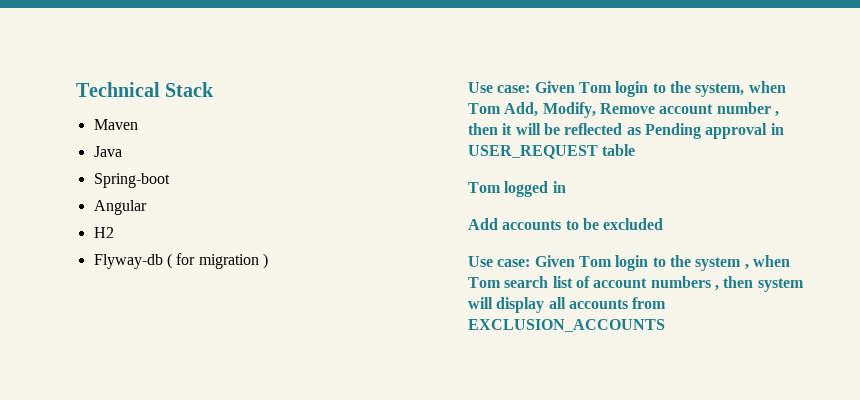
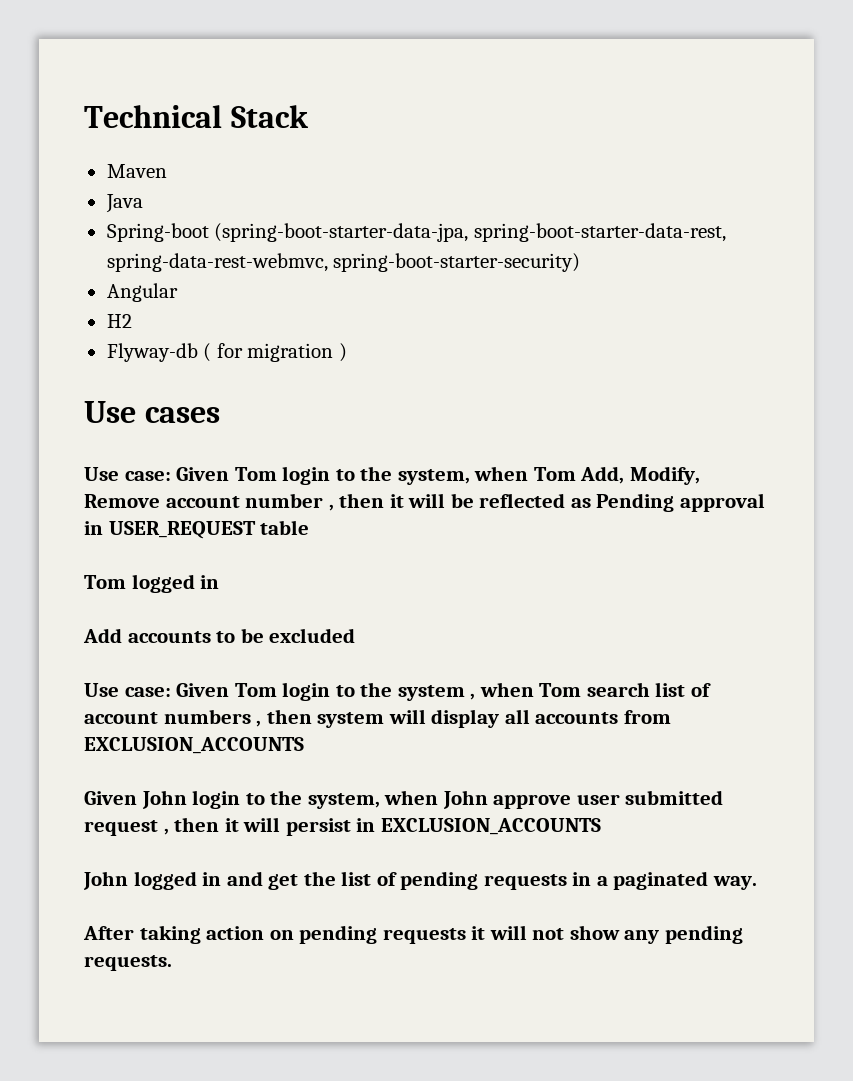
- Spring-boot
+ Spring-boot (spring-boot-starter-data-jpa, spring-boot-starter-data-rest, spring-data-rest-webmvc, spring-boot-starter-security)
+ Use cases
+ Given John login to the system, when John approve user submitted request , then it will persist in EXCLUSION_ACCOUNTS
+ John logged in and get the list of pending requests in a paginated way.
+ After taking action on pending requests it will not show any pending requests.

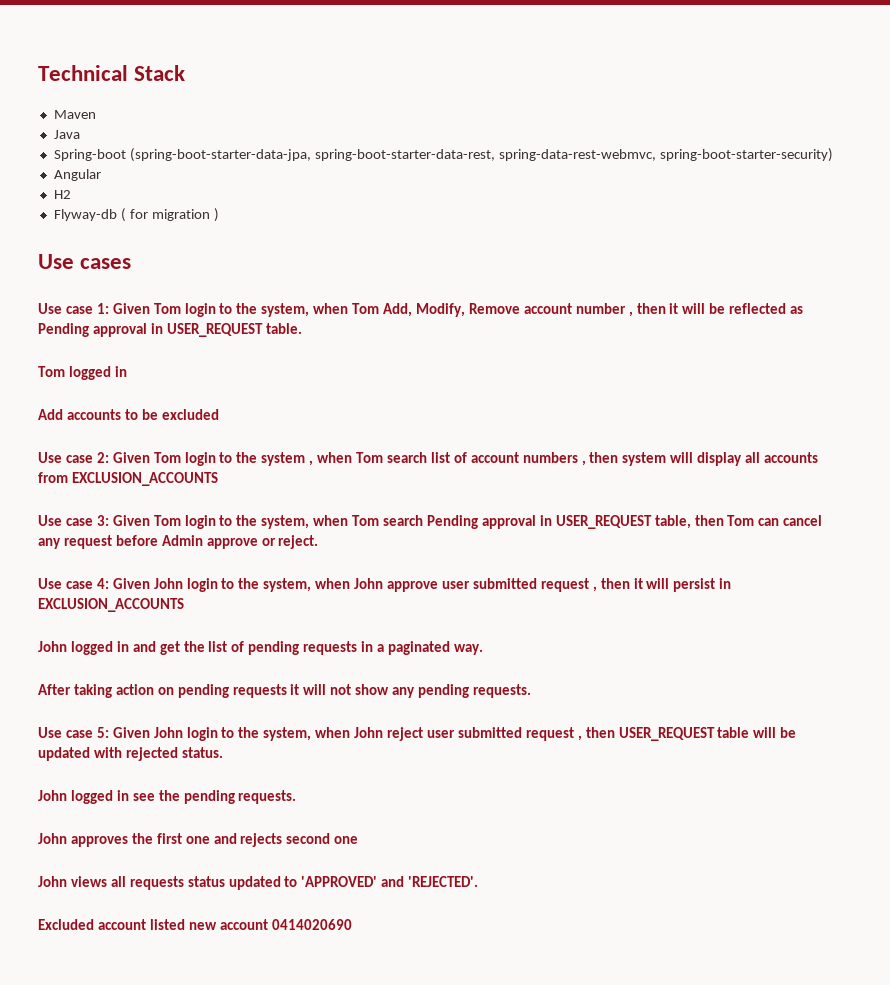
- Use case: Given Tom login to the system, when Tom Add, Modify, Remove account number , then it will be reflected as Pending approval in USER_REQUEST table
+ Use case 1: Given Tom login to the system, when Tom Add, Modify, Remove account number , then it will be reflected as Pending approval in USER_REQUEST table.
- Use case: Given Tom login to the system , when Tom search list of account numbers , then system will display all accounts from EXCLUSION_ACCOUNTS
+ Use case 2: Given Tom login to the system , when Tom search list of account numbers , then system will display all accounts from EXCLUSION_ACCOUNTS
- Given John login to the system, when John approve user submitted request , then it will persist in EXCLUSION_ACCOUNTS
+ Use case 3: Given Tom login to the system, when Tom search Pending approval in USER_REQUEST table, then Tom can cancel any request before Admin approve or reject.
+ Use case 4: Given John login to the system, when John approve user submitted request , then it will persist in EXCLUSION_ACCOUNTS
+ Use case 5: Given John login to the system, when John reject user submitted request , then USER_REQUEST table will be updated with rejected status.
+ John logged in see the pending requests.
+ John approves the first one and rejects second one
+ John views all requests status updated to 'APPROVED' and 'REJECTED'.
+ Excluded account listed new account 0414020690

